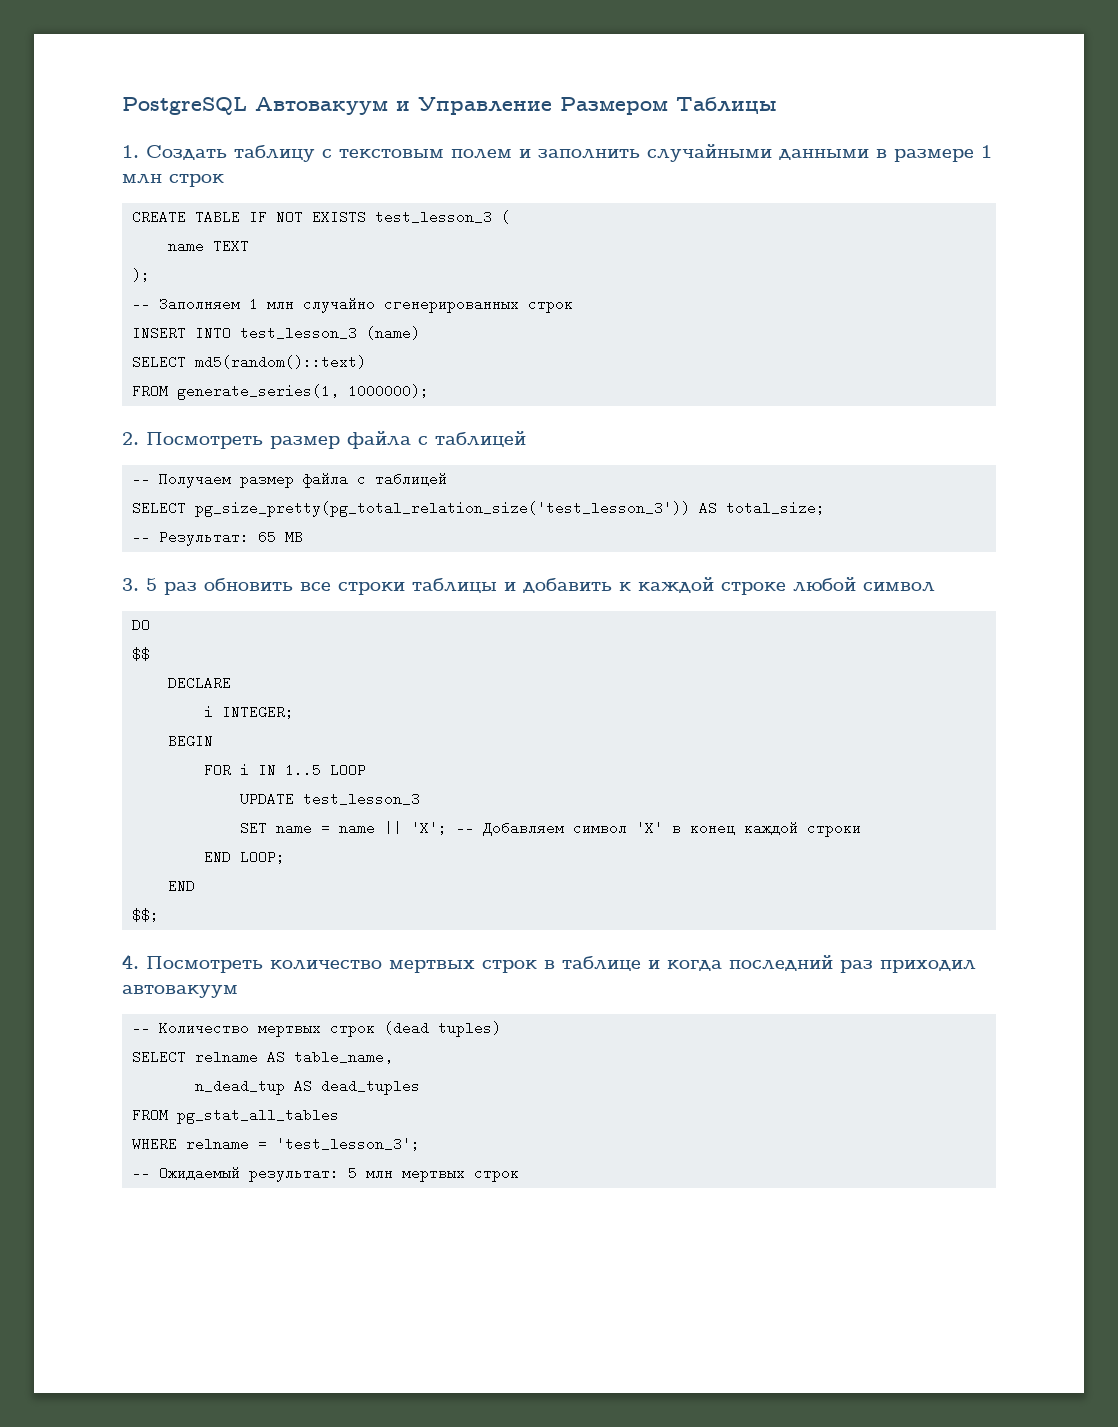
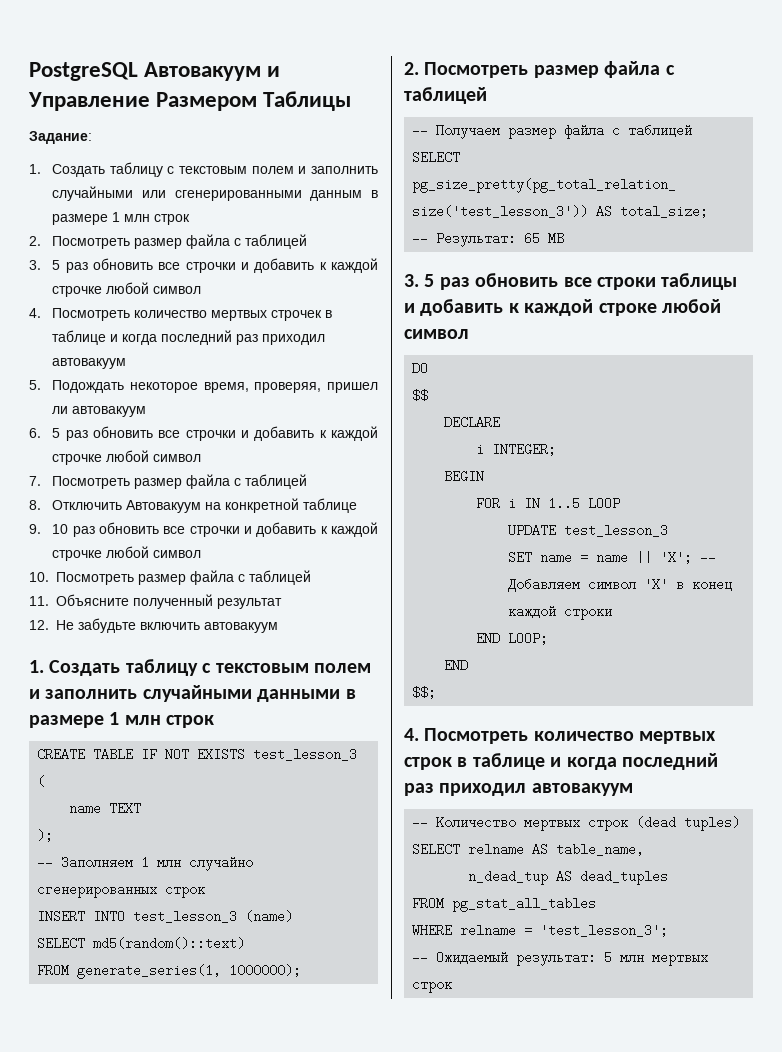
+ Задание:
+ 1. Создать таблицу с текстовым полем и заполнить случайными или сгенерированными данным в размере 1 млн строк
+ 2. Посмотреть размер файла с таблицей
+ 3. 5 раз обновить все строчки и добавить к каждой строчке любой символ
+ 4. Посмотреть количество мертвых строчек в таблице и когда последний раз приходил автовакуум
+ 5. Подождать некоторое время, проверяя, пришел ли автовакуум
+ 6. 5 раз обновить все строчки и добавить к каждой строчке любой символ
+ 7. Посмотреть размер файла с таблицей
+ 8. Отключить Автовакуум на конкретной таблице
+ 9. 10 раз обновить все строчки и добавить к каждой строчке любой символ
+ 10. Посмотреть размер файла с таблицей
+ 11. Объясните полученный результат
+ 12. Не забудьте включить автовакуум

